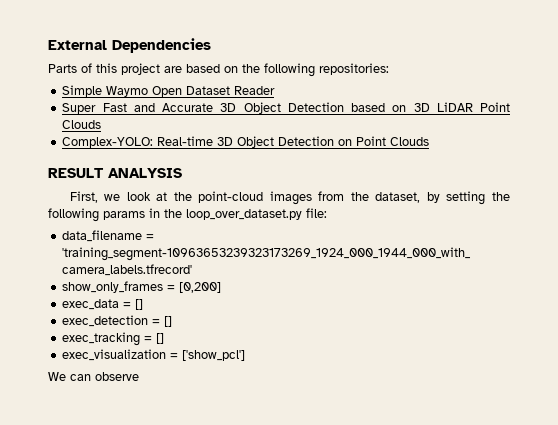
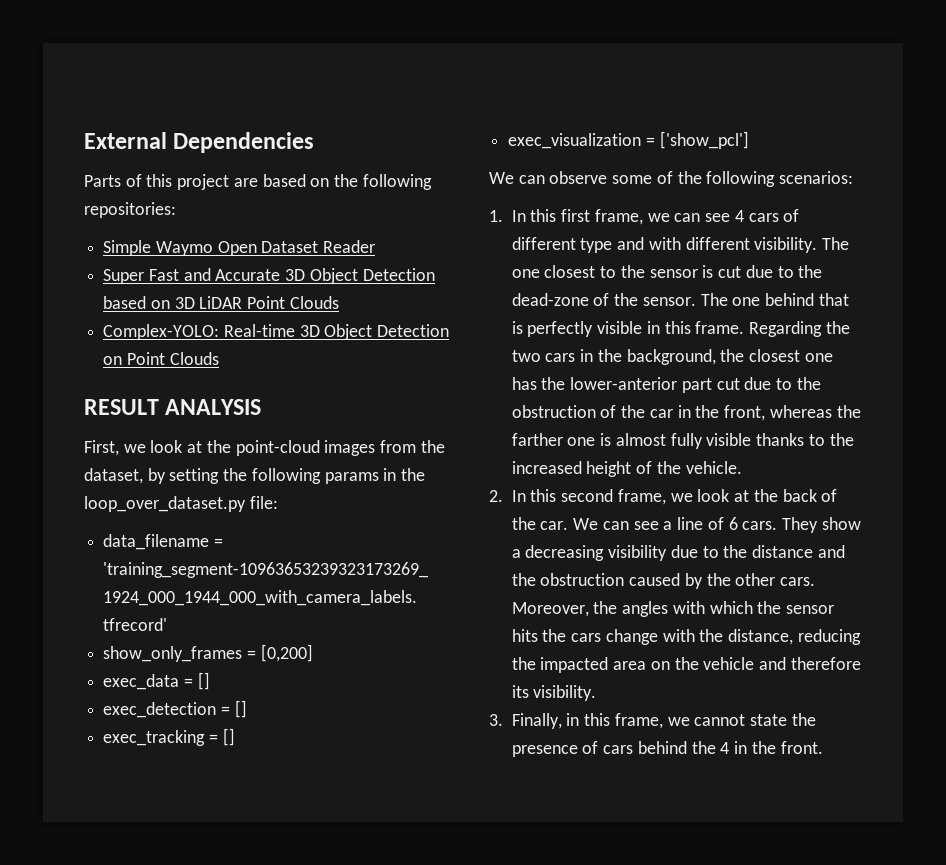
- We can observe
+ We can observe some of the following scenarios:
+ 1. In this first frame, we can see 4 cars of different type and with different visibility. The one closest to the sensor is cut due to the dead-zone of the sensor. The one behind that is perfectly visible in this frame. Regarding the two cars in the background, the closest one has the lower-anterior part cut due to the obstruction of the car in the front, whereas the farther one is almost fully visible thanks to the increased height of the vehicle.
+ 2. In this second frame, we look at the back of the car. We can see a line of 6 cars. They show a decreasing visibility due to the distance and the obstruction caused by the other cars. Moreover, the angles with which the sensor hits the cars change with the distance, reducing the impacted area on the vehicle and therefore its visibility.
+ 3. Finally, in this frame, we cannot state the presence of cars behind the 4 in the front.

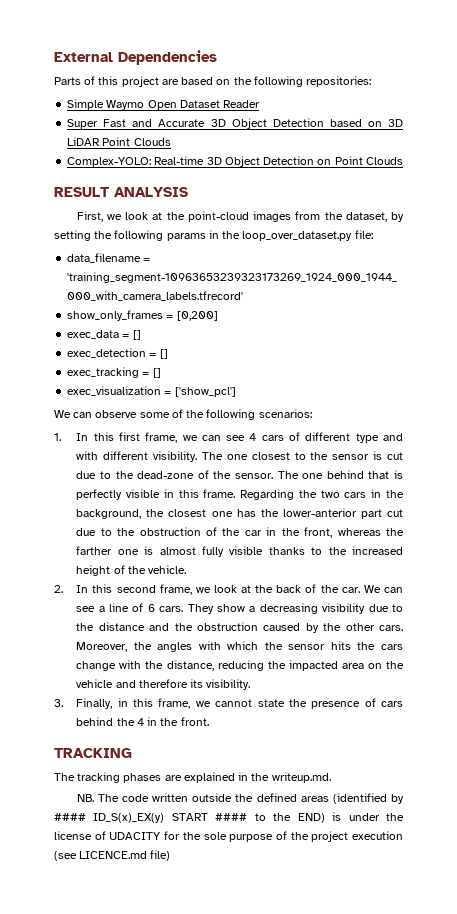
+ TRACKING
+ The tracking phases are explained in the writeup.md.
+ NB. The code written outside the defined areas (identified by #### ID_S(x)_EX(y) START #### to the END) is under the license of UDACITY for the sole purpose of the project execution (see LICENCE.md file)

